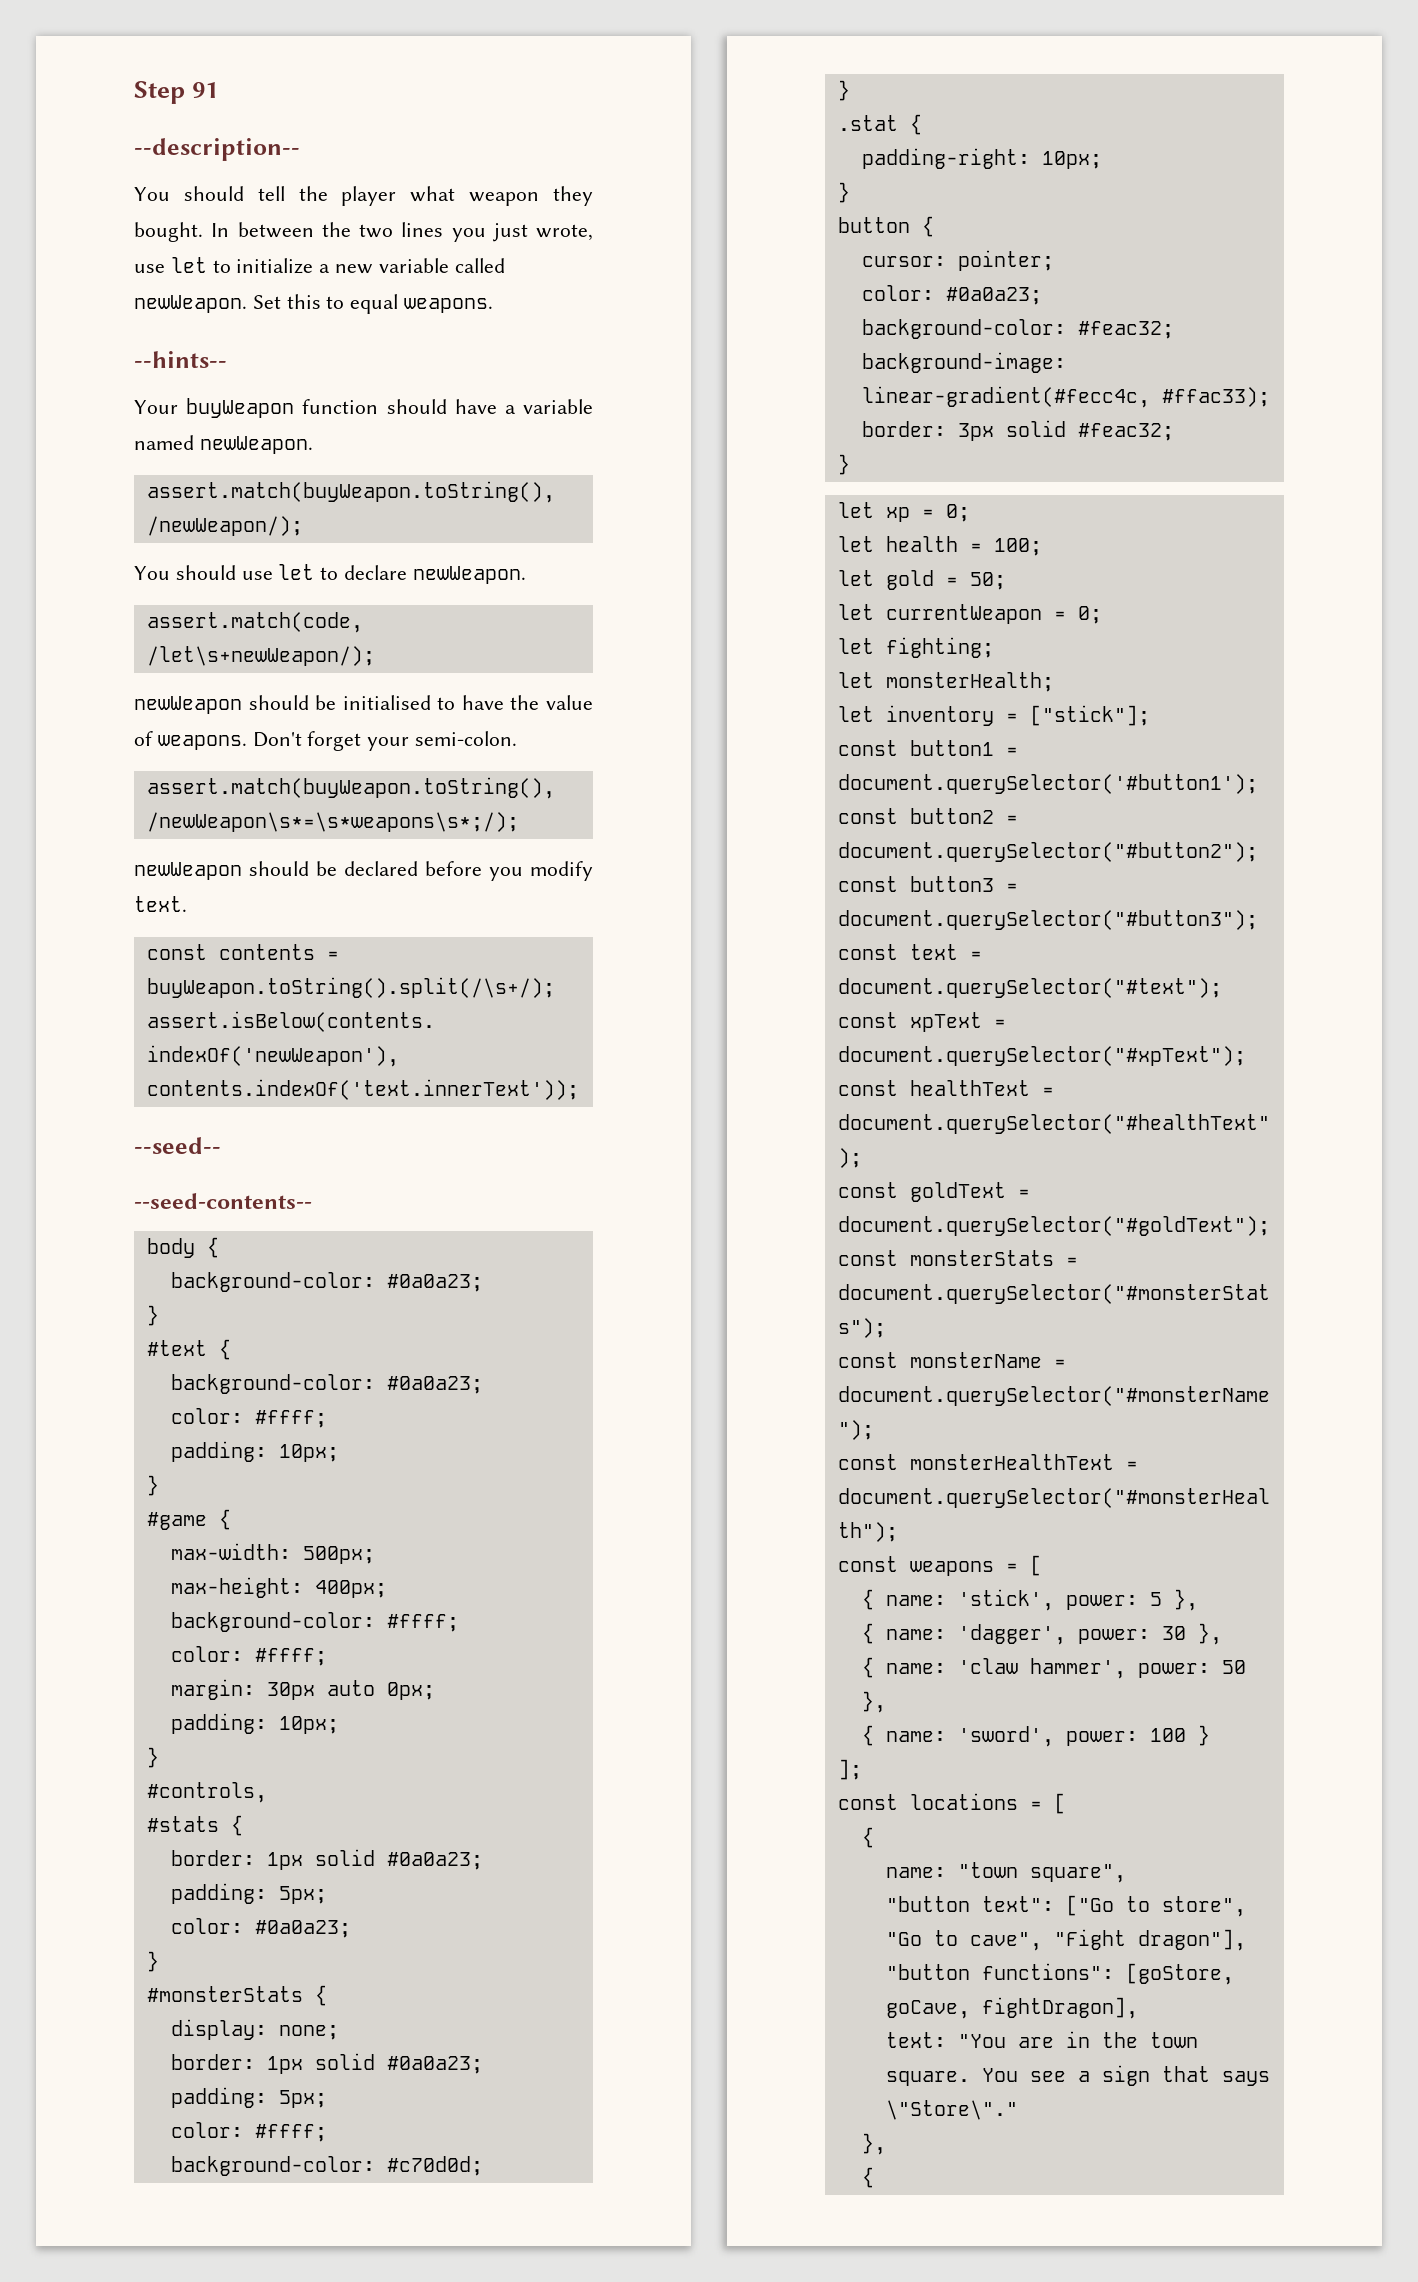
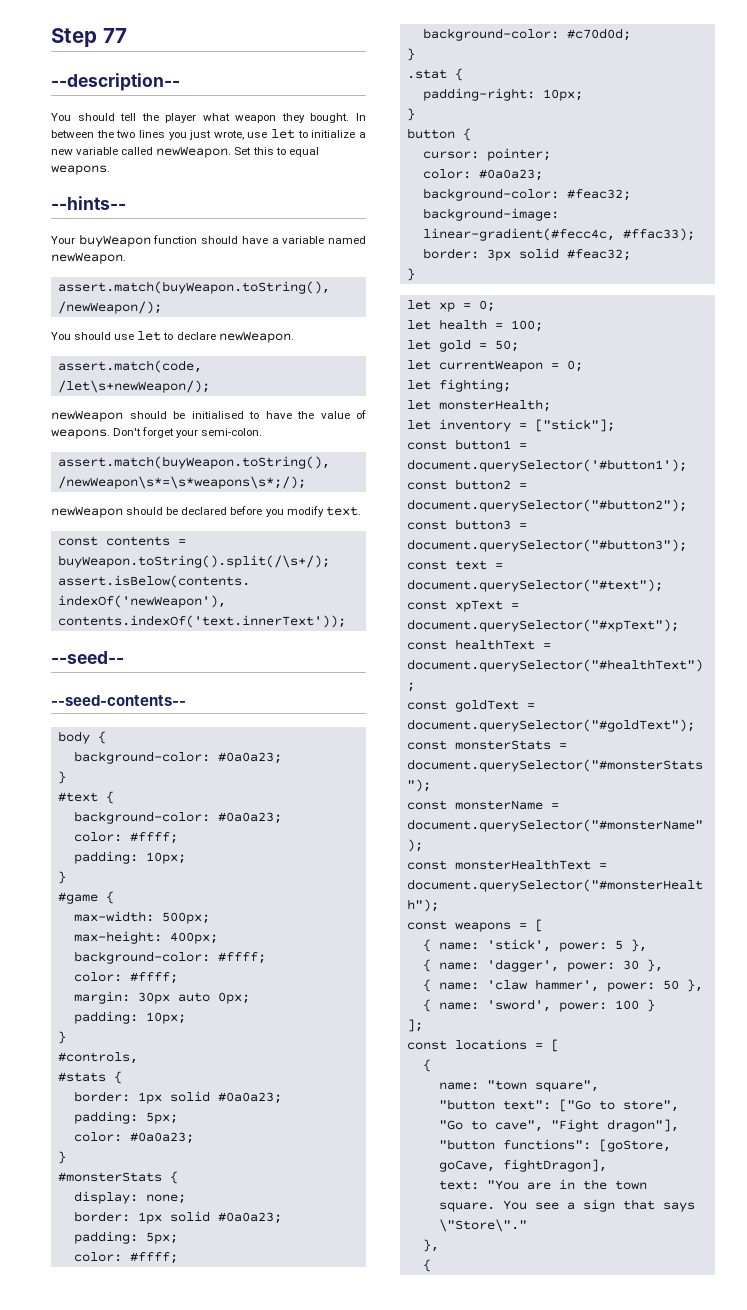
- Step 91
+ Step 77

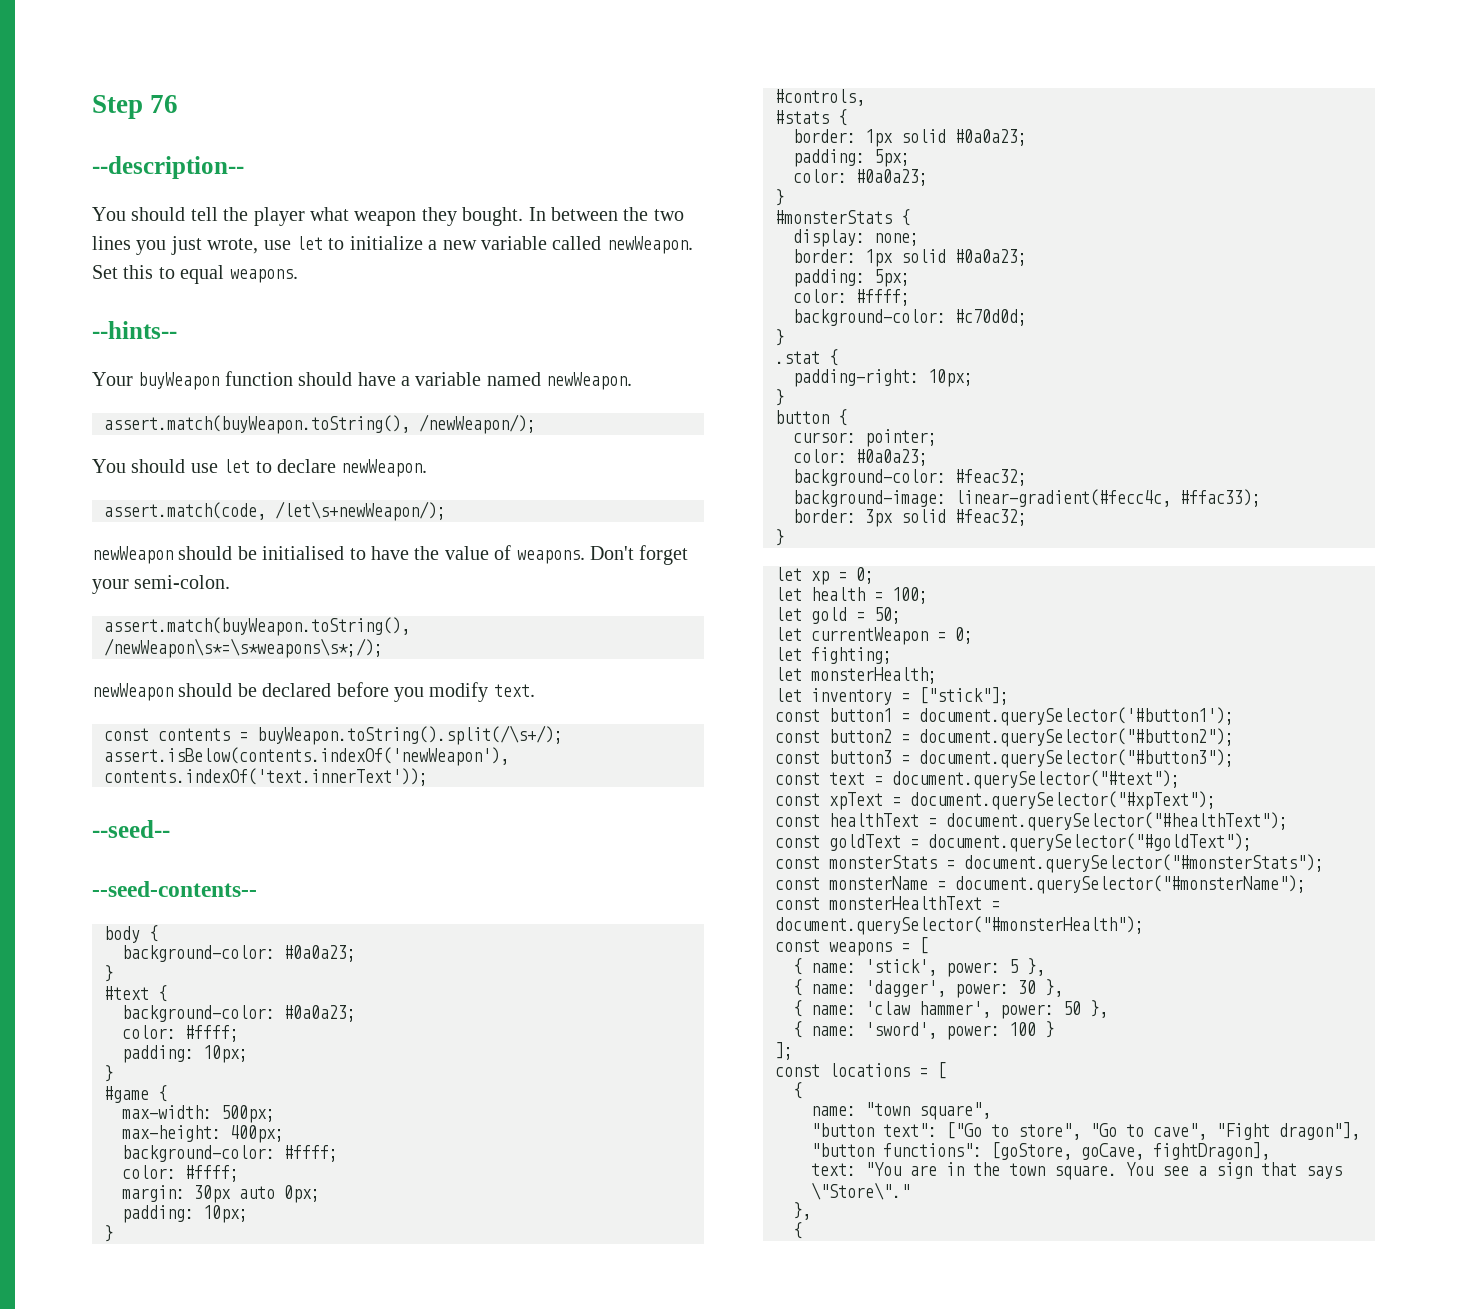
- Step 77
+ Step 76

